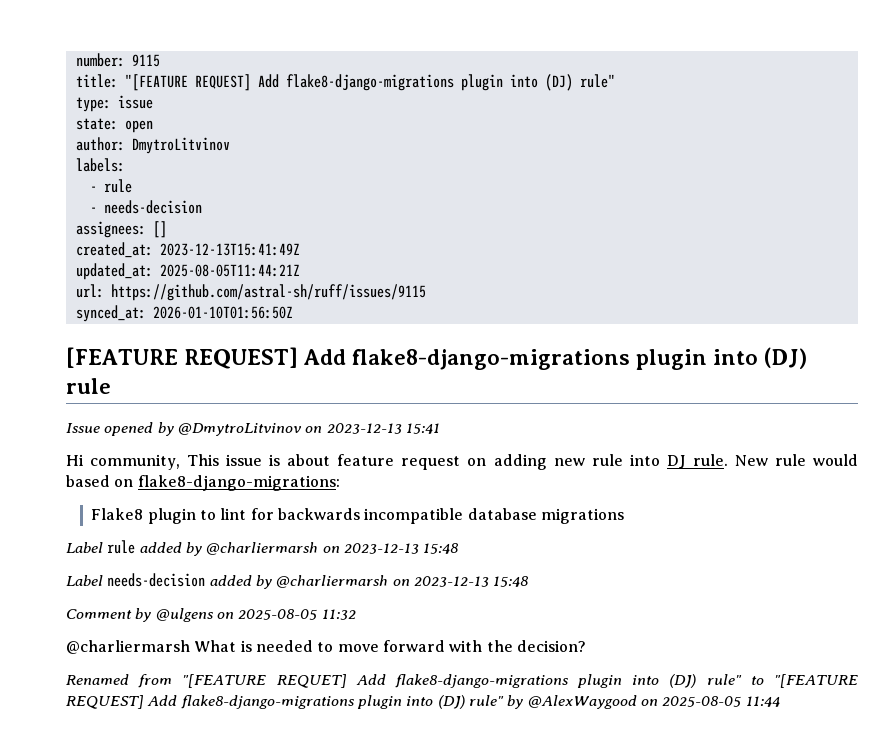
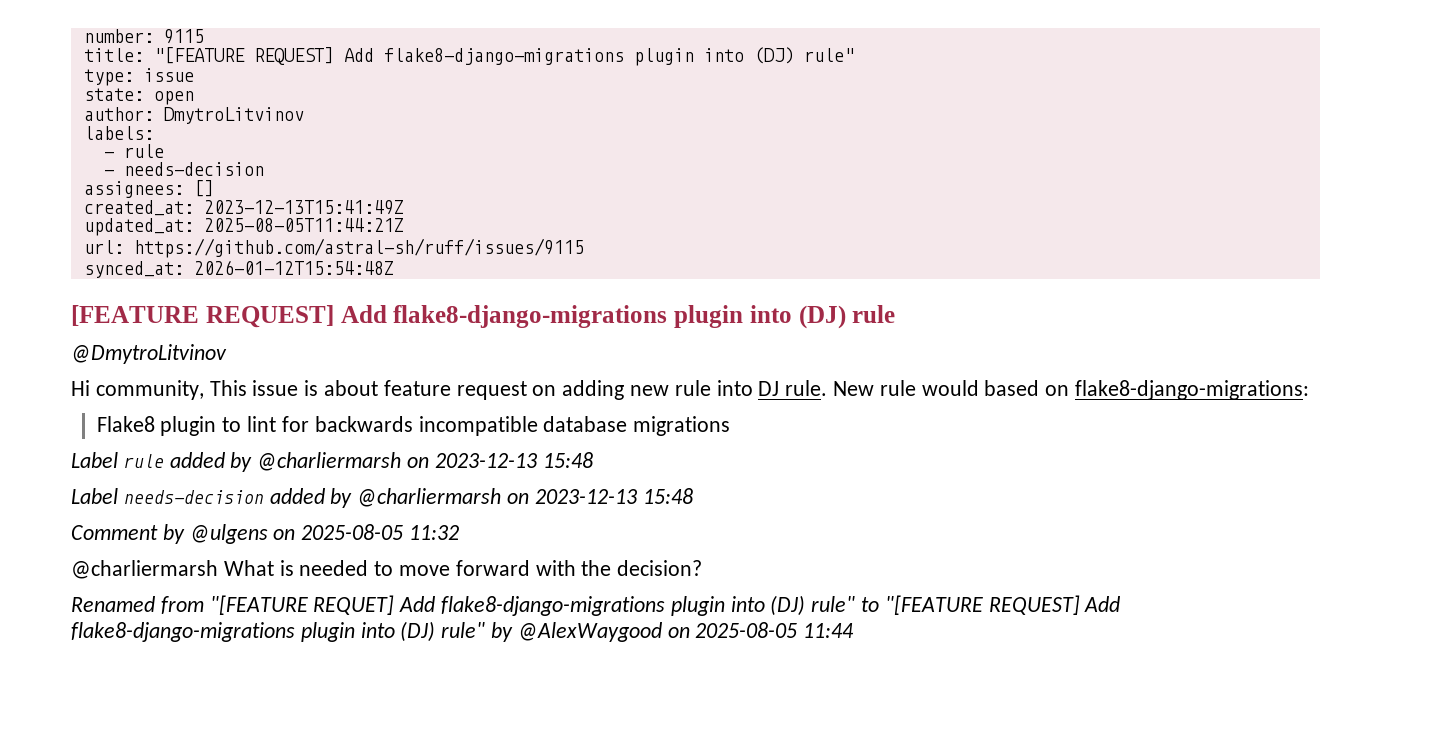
- synced_at: 2026-01-10T01:56:50Z
+ synced_at: 2026-01-12T15:54:48Z
- Issue opened by @DmytroLitvinov on 2023-12-13 15:41
+ @DmytroLitvinov

